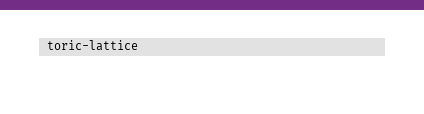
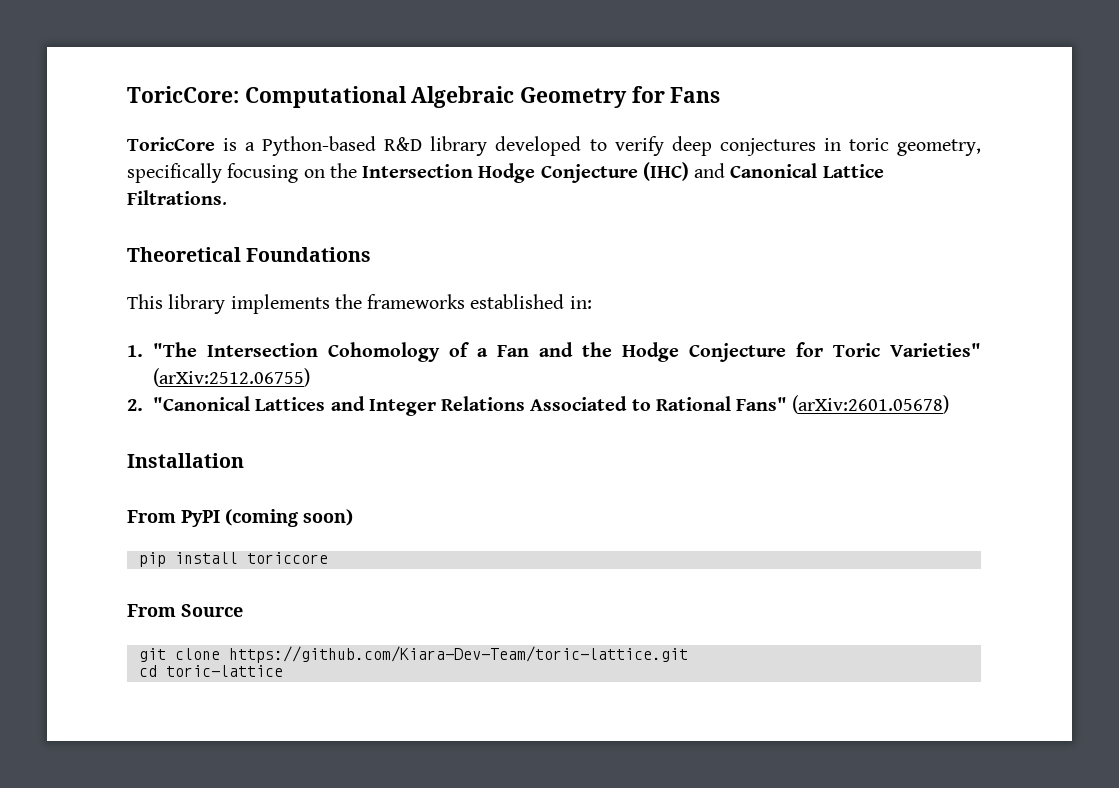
- toric-lattice
+ ToricCore: Computational Algebraic Geometry for Fans
+ ToricCore is a Python-based R&D library developed to verify deep conjectures in toric geometry, specifically focusing on the Intersection Hodge Conjecture (IHC) and Canonical Lattice Filtrations.
+ Theoretical Foundations
+ This library implements the frameworks established in:
+ 1. "The Intersection Cohomology of a Fan and the Hodge Conjecture for Toric Varieties" (arXiv:2512.06755)
+ 2. "Canonical Lattices and Integer Relations Associated to Rational Fans" (arXiv:2601.05678)
+ Installation
+ From PyPI (coming soon)
+ pip install toriccore
+ From Source
+ git clone https://github.com/Kiara-Dev-Team/toric-lattice.git
+ cd toric-lattice

